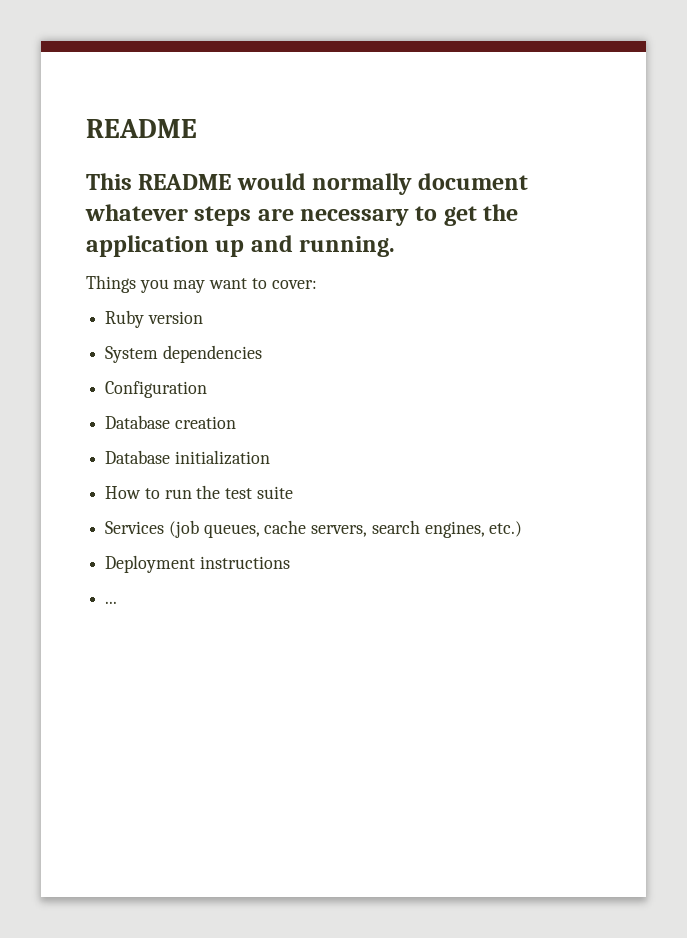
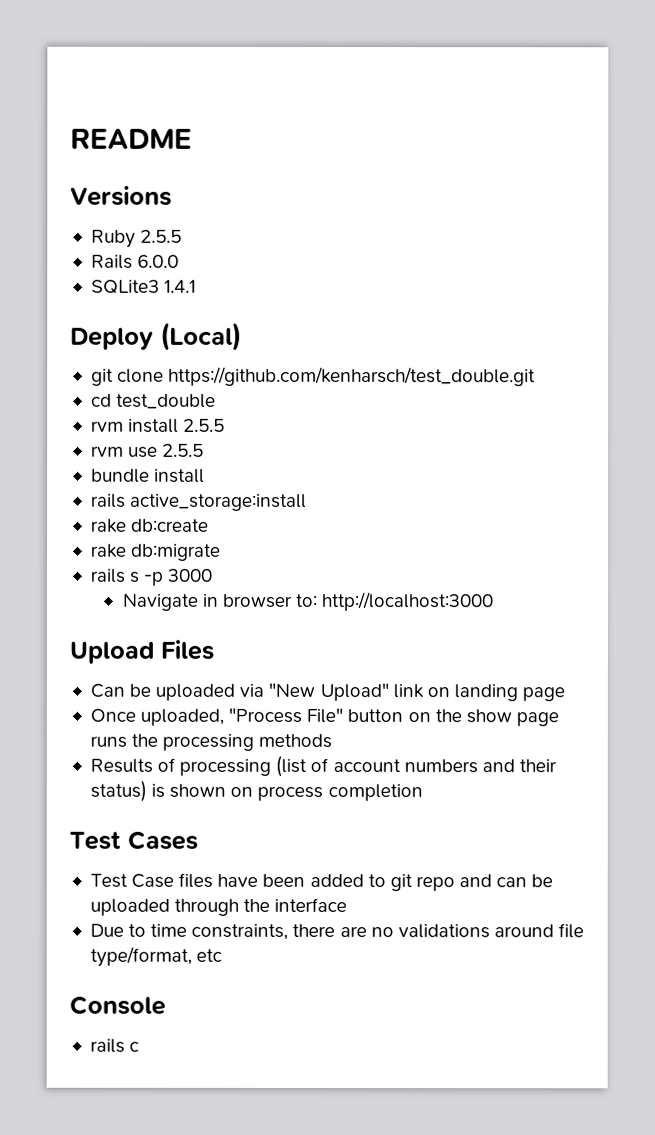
- This README would normally document whatever steps are necessary to get the application up and running.
- Things you may want to cover:
- Ruby version
- System dependencies
- Configuration
- Database creation
- Database initialization
- How to run the test suite
- Services (job queues, cache servers, search engines, etc.)
- Deployment instructions
- ...
+ Versions
+ Ruby 2.5.5
+ Rails 6.0.0
+ SQLite3 1.4.1
+ Deploy (Local)
+ git clone https://github.com/kenharsch/test_double.git
+ cd test_double
+ rvm install 2.5.5
+ rvm use 2.5.5
+ bundle install
+ rails active_storage:install
+ rake db:create
+ rake db:migrate
+ rails s -p 3000
+ Navigate in browser to: http://localhost:3000
+ Upload Files
+ Can be uploaded via "New Upload" link on landing page
+ Once uploaded, "Process File" button on the show page runs the processing methods
+ Results of processing (list of account numbers and their status) is shown on process completion
+ Test Cases
+ Test Case files have been added to git repo and can be uploaded through the interface
+ Due to time constraints, there are no validations around file type/format, etc
+ Console
+ rails c

